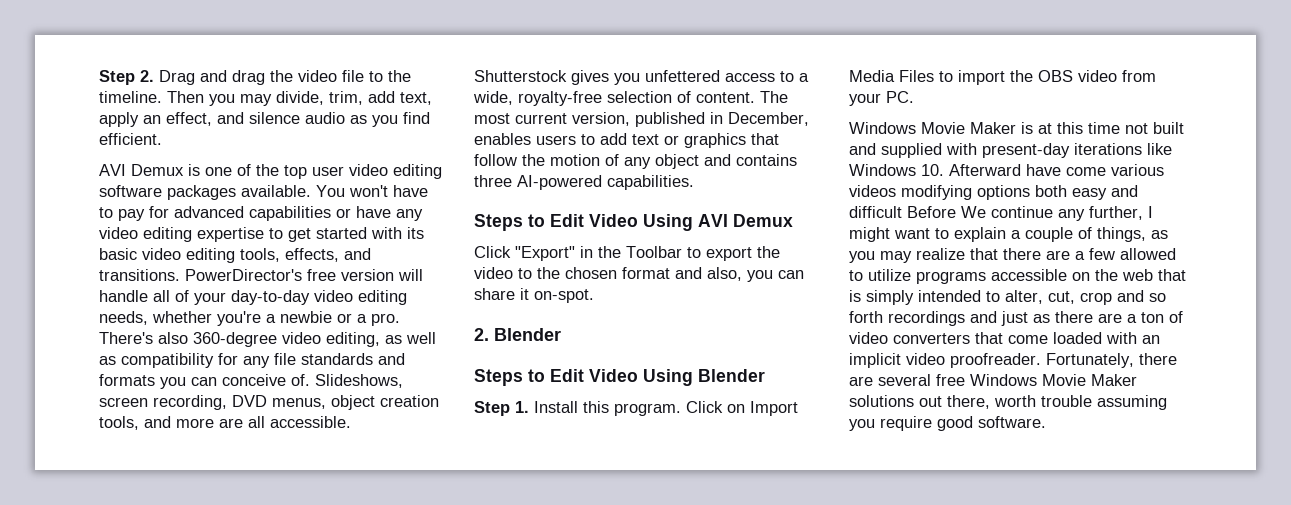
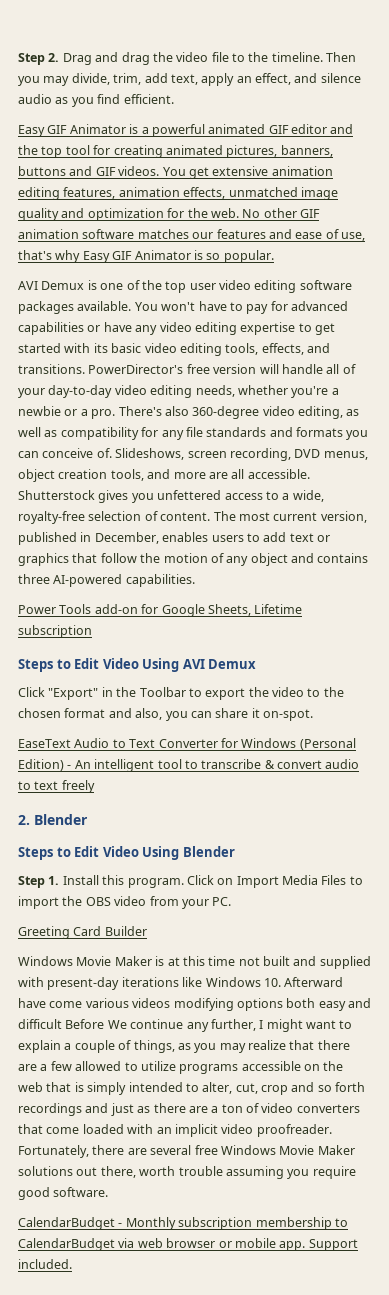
+ Easy GIF Animator is a powerful animated GIF editor and the top tool for creating animated pictures, banners, buttons and GIF videos. You get extensive animation editing features, animation effects, unmatched image quality and optimization for the web. No other GIF animation software matches our features and ease of use, that's why Easy GIF Animator is so popular.
+ Power Tools add-on for Google Sheets, Lifetime subscription
+ EaseText Audio to Text Converter for Windows (Personal Edition) - An intelligent tool to transcribe & convert audio to text freely
+ Greeting Card Builder
+ CalendarBudget - Monthly subscription membership to CalendarBudget via web browser or mobile app. Support included.

